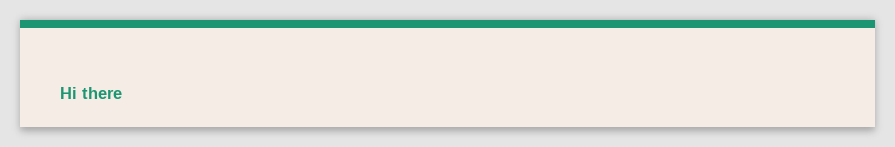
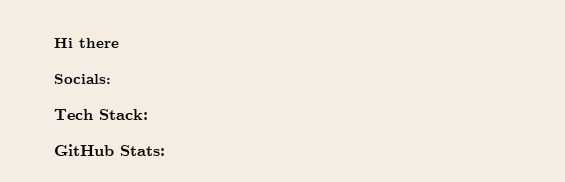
+ Socials:
+ Tech Stack:
+ GitHub Stats:

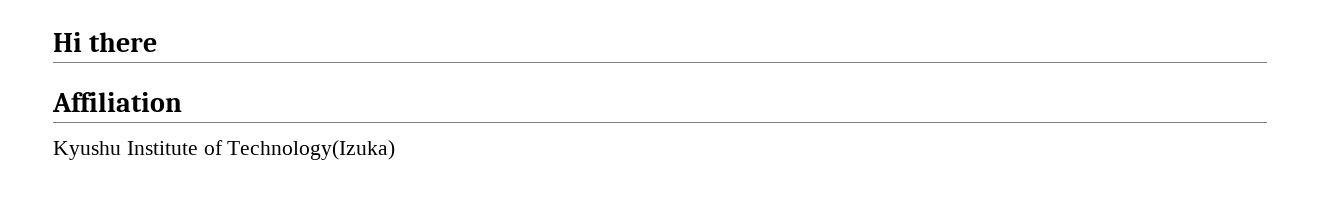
- Socials:
- Tech Stack:
- GitHub Stats:
+ Affiliation
+ Kyushu Institute of Technology(Izuka)

